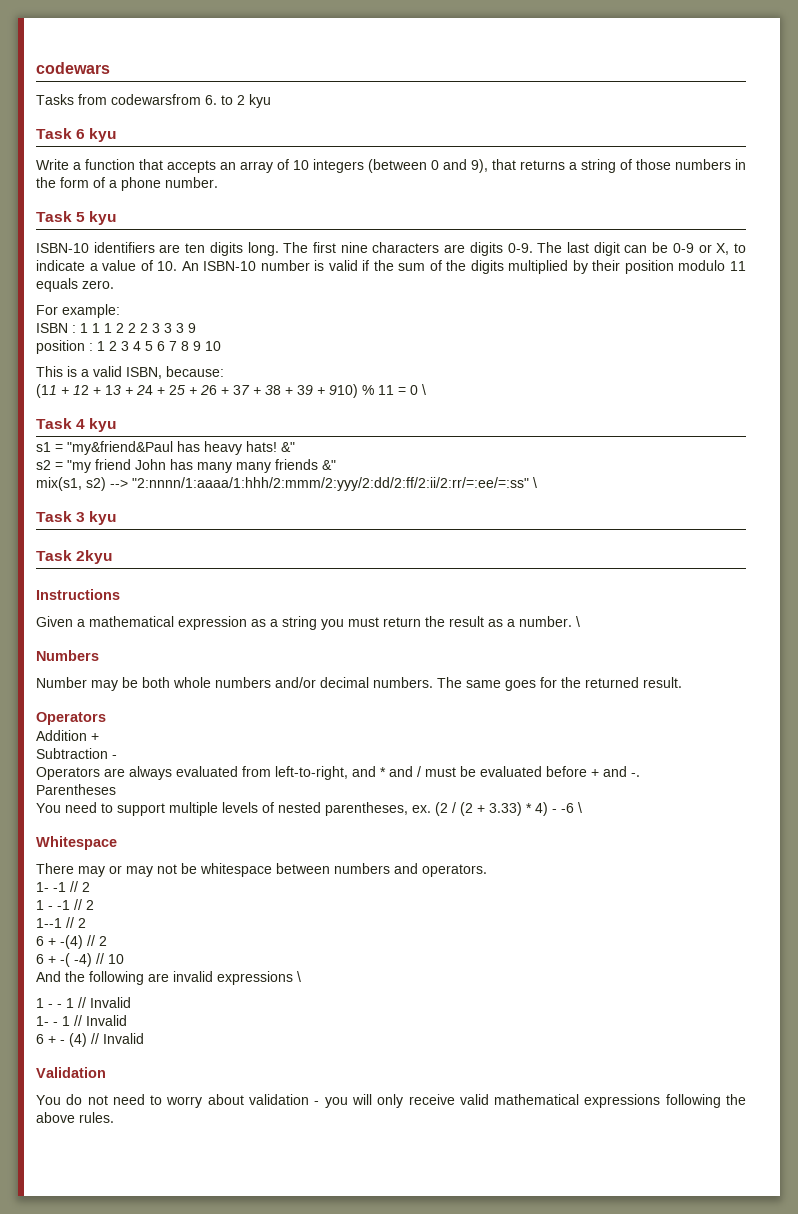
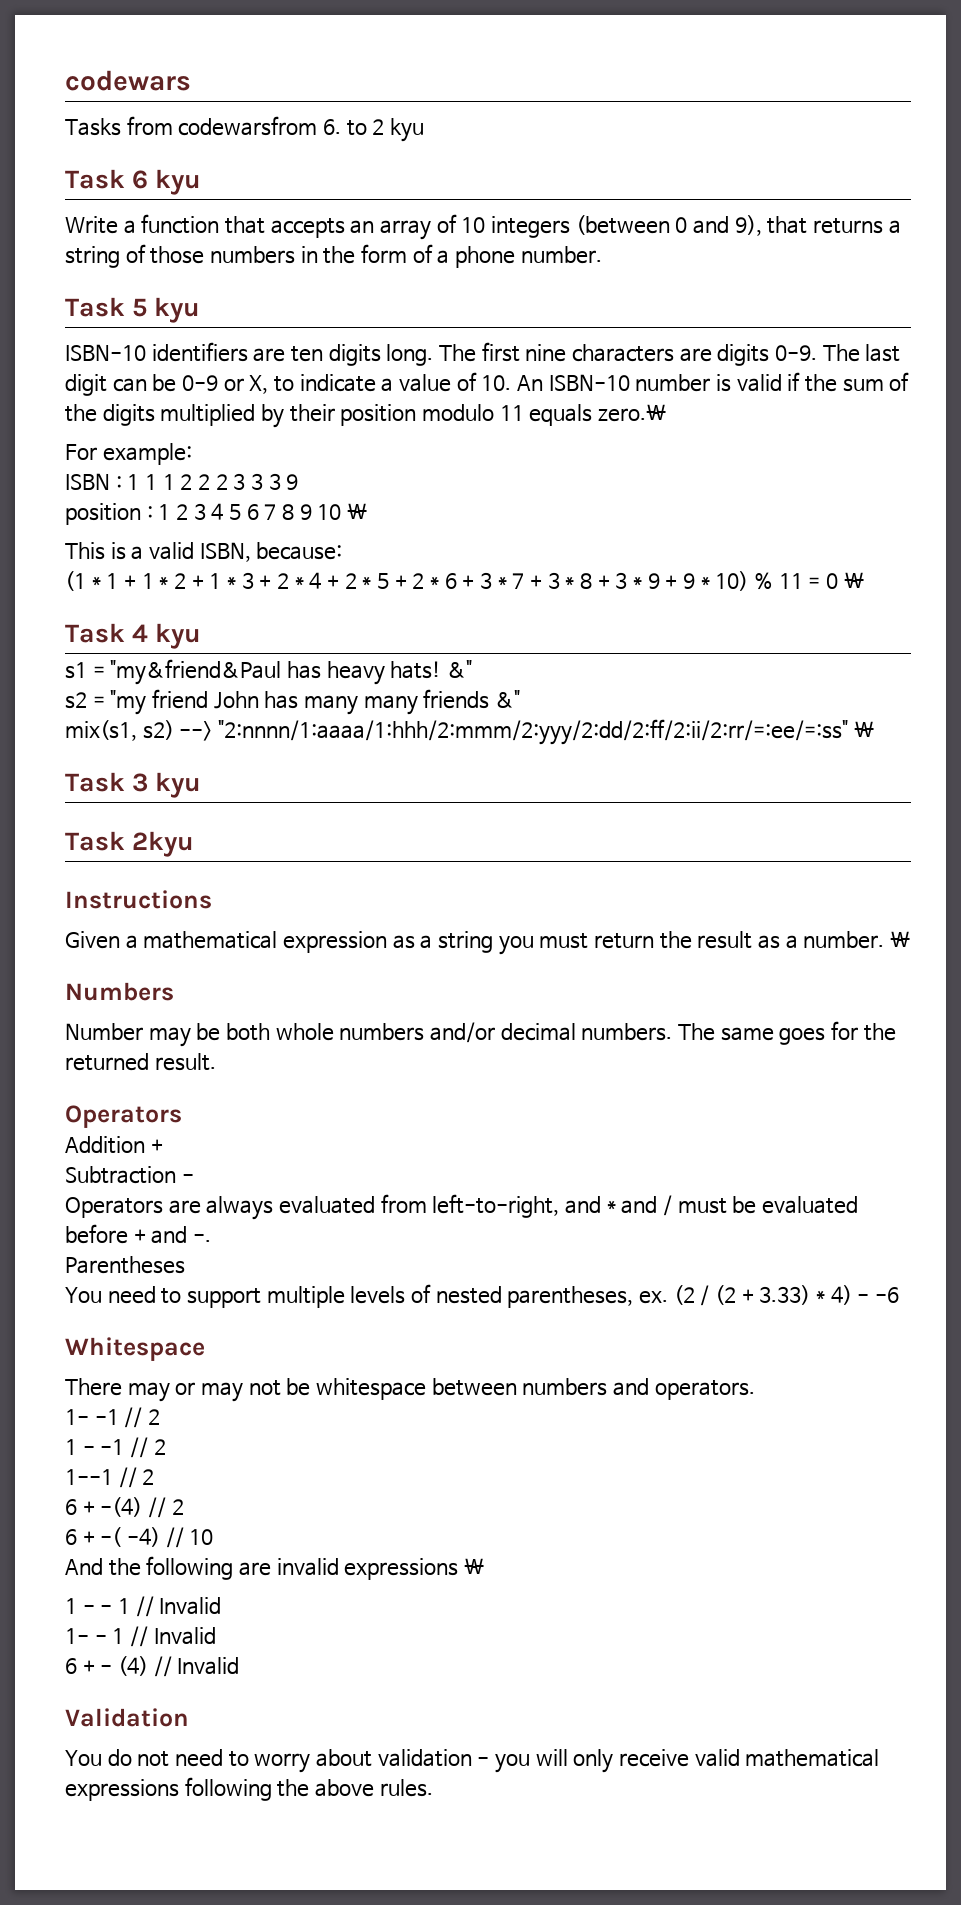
- The last digit can be 0-9 or X, to indicate a value of 10. An ISBN-10 number is valid if the sum of the digits multiplied by their position modulo 11 equals zero.
+ The last digit can be 0-9 or X, to indicate a value of 10. An ISBN-10 number is valid if the sum of the digits multiplied by their position modulo 11 equals zero.\
- position : 1 2 3 4 5 6 7 8 9 10
+ position : 1 2 3 4 5 6 7 8 9 10 \
- (11 + 12 + 13 + 24 + 25 + 26 + 37 + 38 + 39 + 910) % 11 = 0 \
+ (1 * 1 + 1 * 2 + 1 * 3 + 2 * 4 + 2 * 5 + 2 * 6 + 3 * 7 + 3 * 8 + 3 * 9 + 9 * 10) % 11 = 0 \
- (2 / (2 + 3.33) * 4) - -6 \
+ (2 / (2 + 3.33) * 4) - -6

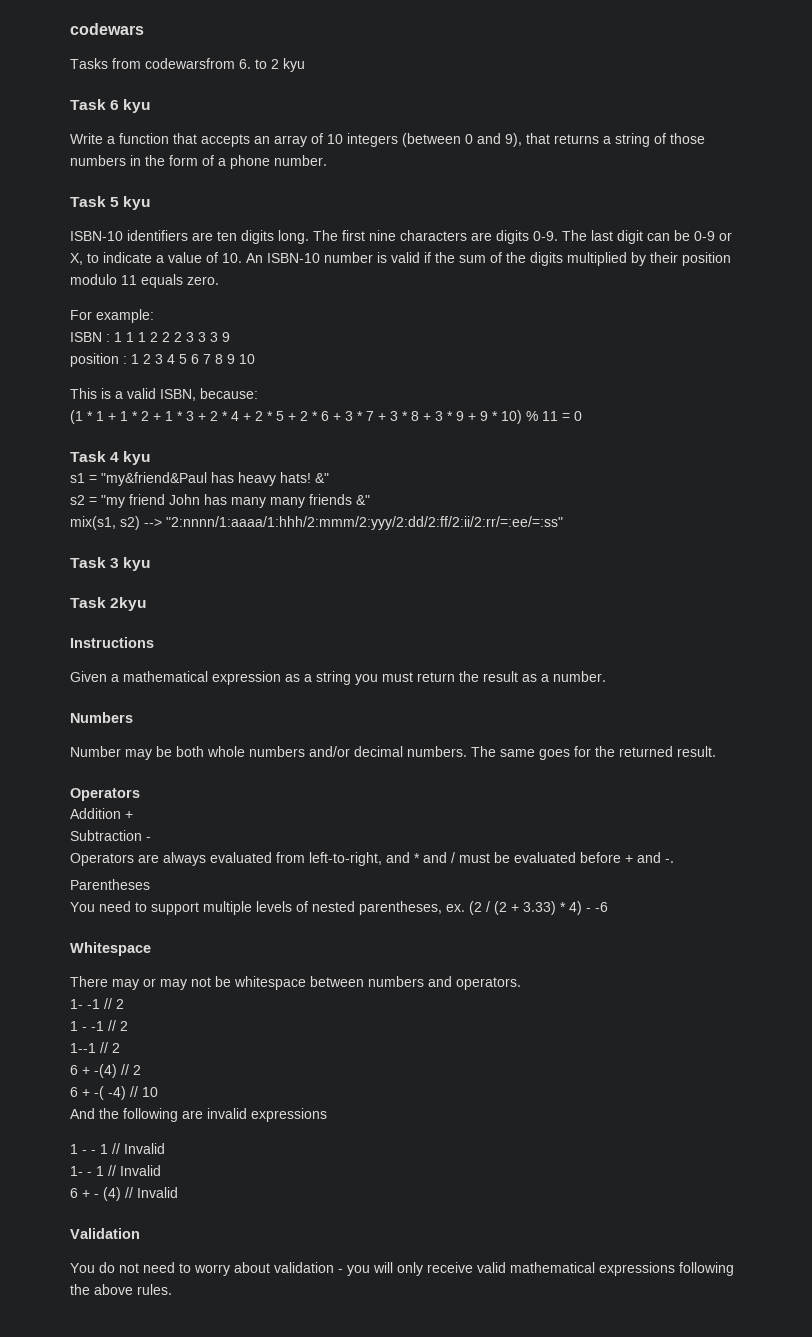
- The last digit can be 0-9 or X, to indicate a value of 10. An ISBN-10 number is valid if the sum of the digits multiplied by their position modulo 11 equals zero.\
+ The last digit can be 0-9 or X, to indicate a value of 10. An ISBN-10 number is valid if the sum of the digits multiplied by their position modulo 11 equals zero.
- position : 1 2 3 4 5 6 7 8 9 10 \
+ position : 1 2 3 4 5 6 7 8 9 10
- (1 * 1 + 1 * 2 + 1 * 3 + 2 * 4 + 2 * 5 + 2 * 6 + 3 * 7 + 3 * 8 + 3 * 9 + 9 * 10) % 11 = 0 \
+ (1 * 1 + 1 * 2 + 1 * 3 + 2 * 4 + 2 * 5 + 2 * 6 + 3 * 7 + 3 * 8 + 3 * 9 + 9 * 10) % 11 = 0
- mix(s1, s2) --> "2:nnnn/1:aaaa/1:hhh/2:mmm/2:yyy/2:dd/2:ff/2:ii/2:rr/=:ee/=:ss" \
+ mix(s1, s2) --> "2:nnnn/1:aaaa/1:hhh/2:mmm/2:yyy/2:dd/2:ff/2:ii/2:rr/=:ee/=:ss"
- Given a mathematical expression as a string you must return the result as a number. \
+ Given a mathematical expression as a string you must return the result as a number.
- And the following are invalid expressions \
+ And the following are invalid expressions

